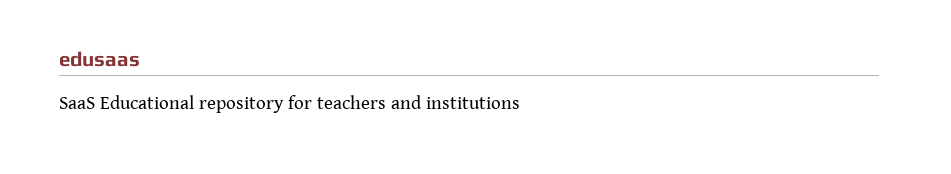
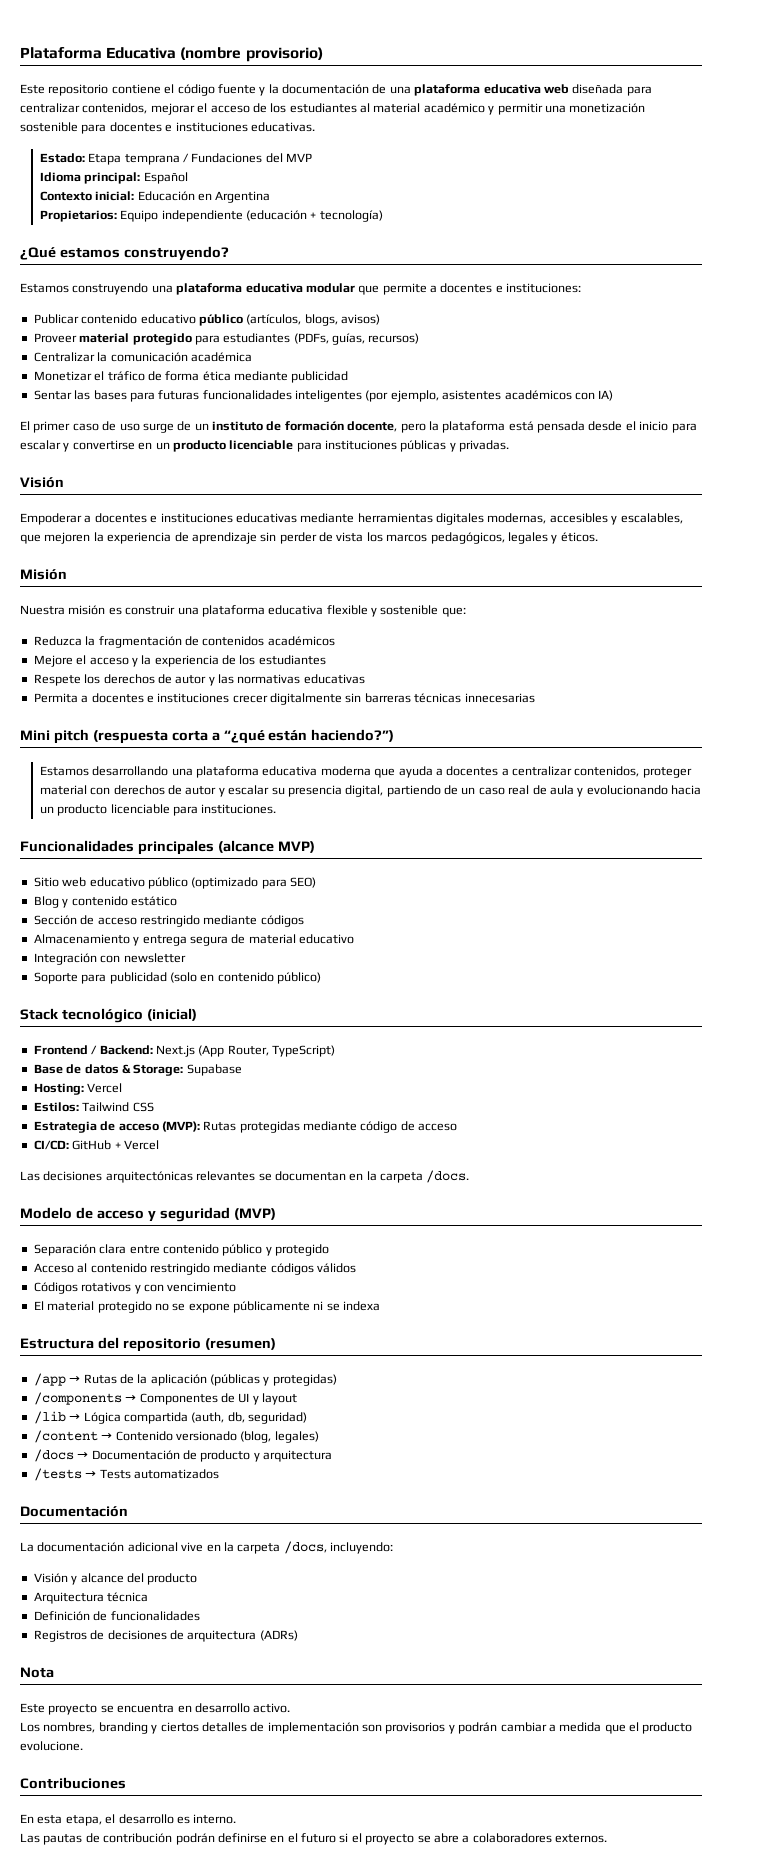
- edusaas
- SaaS Educational repository for teachers and institutions
+ Plataforma Educativa (nombre provisorio)
+ Este repositorio contiene el código fuente y la documentación de una plataforma educativa web diseñada para centralizar contenidos, mejorar el acceso de los estudiantes al material académico y permitir una monetización sostenible para docentes e instituciones educativas.
+ Estado: Etapa temprana / Fundaciones del MVP
+ Idioma principal: Español
+ Contexto inicial: Educación en Argentina
+ Propietarios: Equipo independiente (educación + tecnología)
+ ¿Qué estamos construyendo?
+ Estamos construyendo una plataforma educativa modular que permite a docentes e instituciones:
+ Publicar contenido educativo público (artículos, blogs, avisos)
+ Proveer material protegido para estudiantes (PDFs, guías, recursos)
+ Centralizar la comunicación académica
+ Monetizar el tráfico de forma ética mediante publicidad
+ Sentar las bases para futuras funcionalidades inteligentes (por ejemplo, asistentes académicos con IA)
+ El primer caso de uso surge de un instituto de formación docente, pero la plataforma está pensada desde el inicio para escalar y convertirse en un producto licenciable para instituciones públicas y privadas.
+ Visión
+ Empoderar a docentes e instituciones educativas mediante herramientas digitales modernas, accesibles y escalables, que mejoren la experiencia de aprendizaje sin perder de vista los marcos pedagógicos, legales y éticos.
+ Misión
+ Nuestra misión es construir una plataforma educativa flexible y sostenible que:
+ Reduzca la fragmentación de contenidos académicos
+ Mejore el acceso y la experiencia de los estudiantes
+ Respete los derechos de autor y las normativas educativas
+ Permita a docentes e instituciones crecer digitalmente sin barreras técnicas innecesarias
+ Mini pitch (respuesta corta a “¿qué están haciendo?”)
+ Estamos desarrollando una plataforma educativa moderna que ayuda a docentes a centralizar contenidos, proteger material con derechos de autor y escalar su presencia digital, partiendo de un caso real de aula y evolucionando hacia un producto licenciable para instituciones.
+ Funcionalidades principales (alcance MVP)
+ Sitio web educativo público (optimizado para SEO)
+ Blog y contenido estático
+ Sección de acceso restringido mediante códigos
+ Almacenamiento y entrega segura de material educativo
+ Integración con newsletter
+ Soporte para publicidad (solo en contenido público)
+ Stack tecnológico (inicial)
+ Frontend / Backend: Next.js (App Router, TypeScript)
+ Base de datos & Storage: Supabase
+ Hosting: Vercel
+ Estilos: Tailwind CSS
+ Estrategia de acceso (MVP): Rutas protegidas mediante código de acceso
+ CI/CD: GitHub + Vercel
+ Las decisiones arquitectónicas relevantes se documentan en la carpeta /docs.
+ Modelo de acceso y seguridad (MVP)
+ Separación clara entre contenido público y protegido
+ Acceso al contenido restringido mediante códigos válidos
+ Códigos rotativos y con vencimiento
+ El material protegido no se expone públicamente ni se indexa
+ Estructura del repositorio (resumen)
+ /app → Rutas de la aplicación (públicas y protegidas)
+ /components → Componentes de UI y layout
+ /lib → Lógica compartida (auth, db, seguridad)
+ /content → Contenido versionado (blog, legales)
+ /docs → Documentación de producto y arquitectura
+ /tests → Tests automatizados
+ Documentación
+ La documentación adicional vive en la carpeta /docs, incluyendo:
+ Visión y alcance del producto
+ Arquitectura técnica
+ Definición de funcionalidades
+ Registros de decisiones de arquitectura (ADRs)
+ Nota
+ Este proyecto se encuentra en desarrollo activo.
+ Los nombres, branding y ciertos detalles de implementación son provisorios y podrán cambiar a medida que el producto evolucione.
+ Contribuciones
+ En esta etapa, el desarrollo es interno.
+ Las pautas de contribución podrán definirse en el futuro si el proyecto se abre a colaboradores externos.

